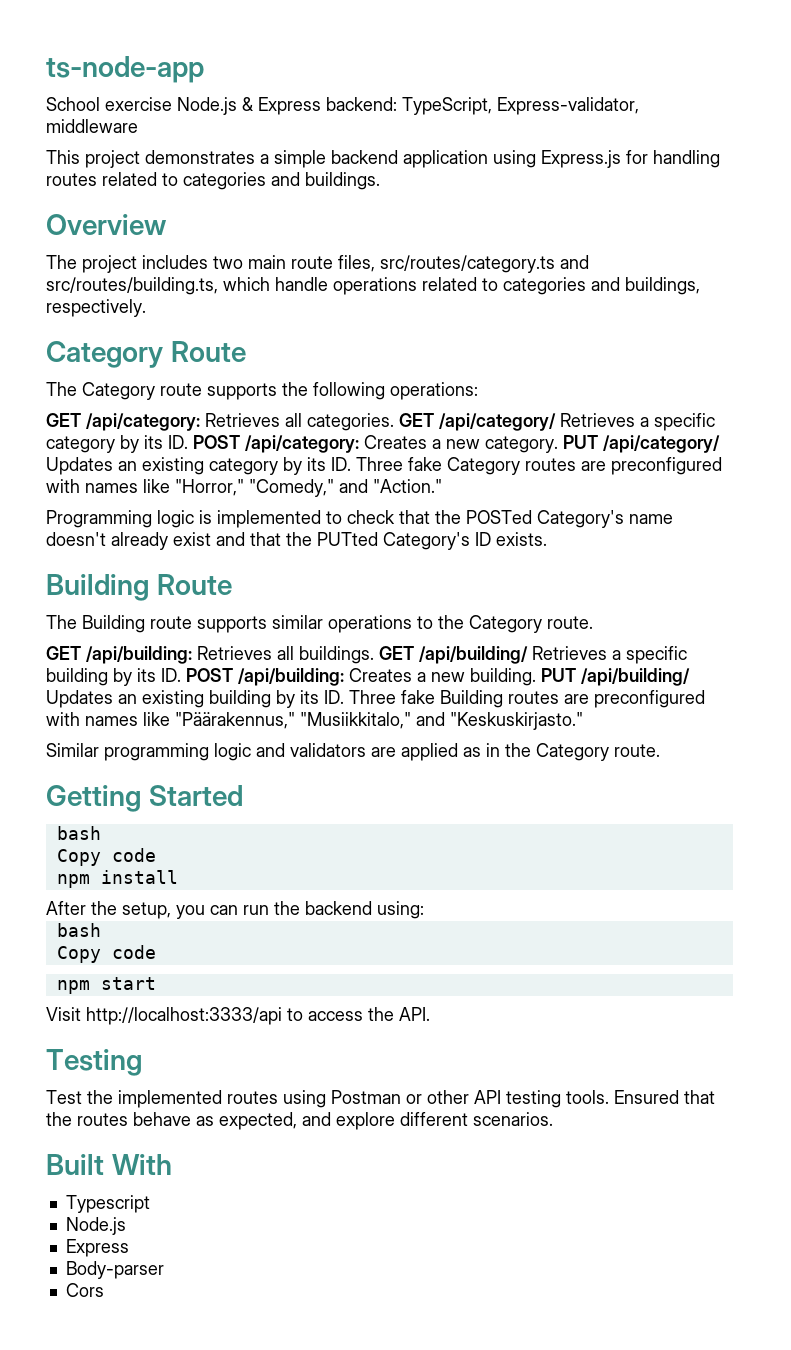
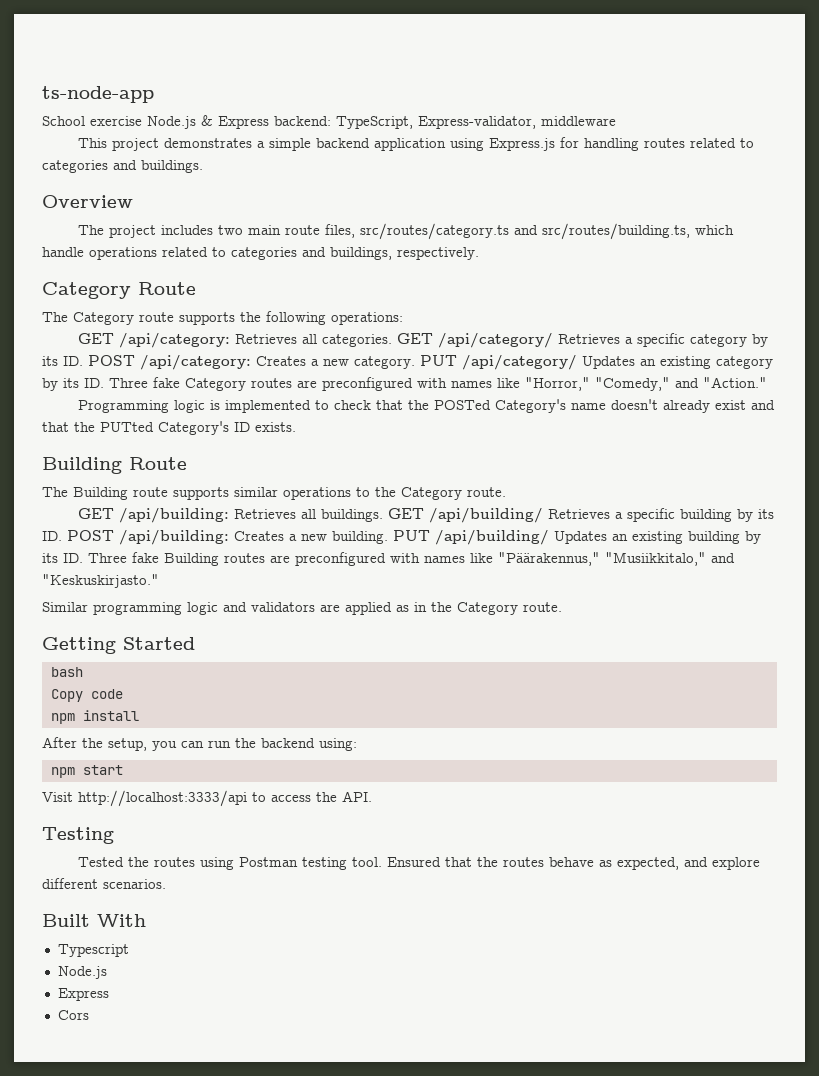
  After the setup, you can run the backend using:
- bash
- Copy code
- Test the implemented routes using Postman or other API testing tools.
+ Tested the routes using Postman testing tool.
- Body-parser

